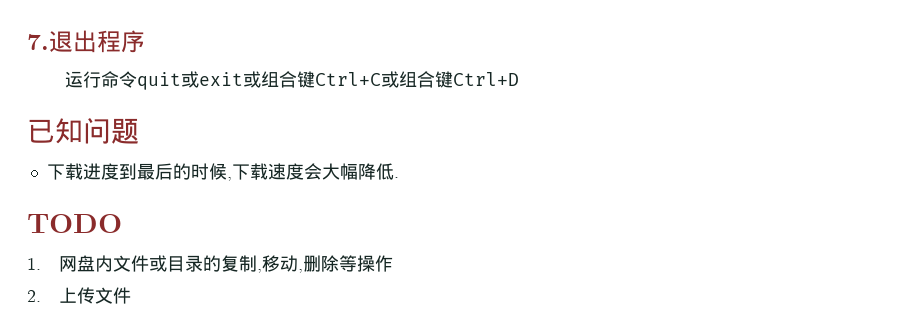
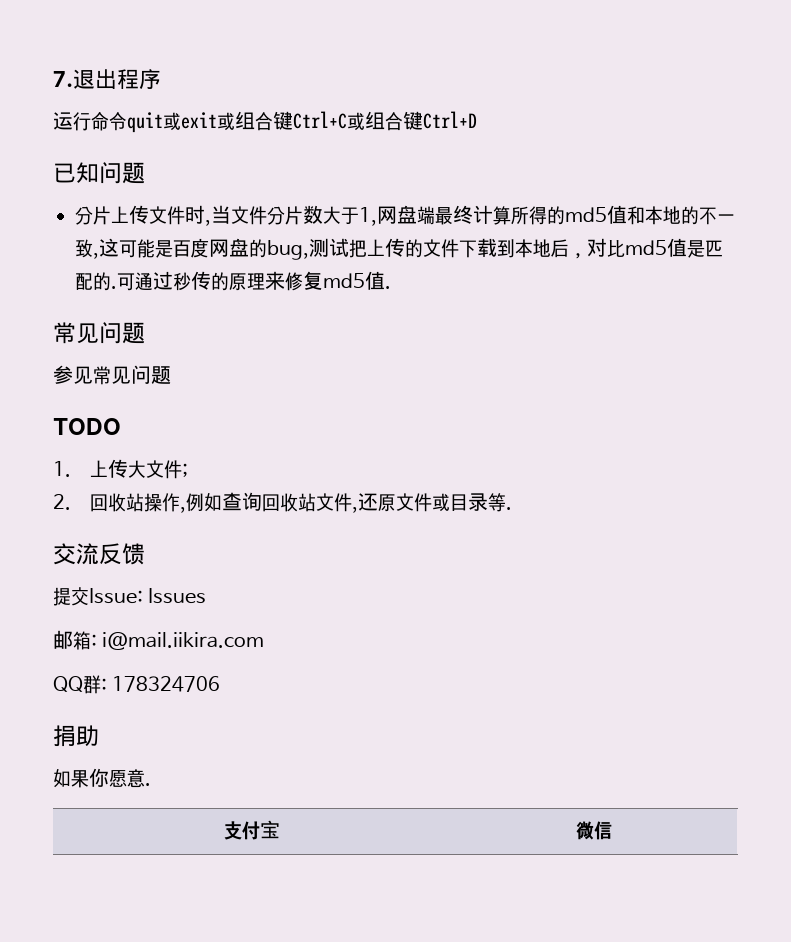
- 下载进度到最后的时候,下载速度会大幅降低.
+ 分片上传文件时,当文件分片数大于1,网盘端最终计算所得的md5值和本地的不一致,这可能是百度网盘的bug,测试把上传的文件下载到本地后，对比md5值是匹配的.可通过秒传的原理来修复md5值.
+ 常见问题
+ 参见常见问题
  TODO
- 1.网盘内文件或目录的复制,移动,删除等操作
- 2.上传文件
+ 1.上传大文件;
+ 2.回收站操作,例如查询回收站文件,还原文件或目录等.
+ 交流反馈
+ 提交Issue: Issues
+ 邮箱: i@mail.iikira.com
+ QQ群: 178324706
+ 捐助
+ 如果你愿意.
+ 支付宝 | 微信

